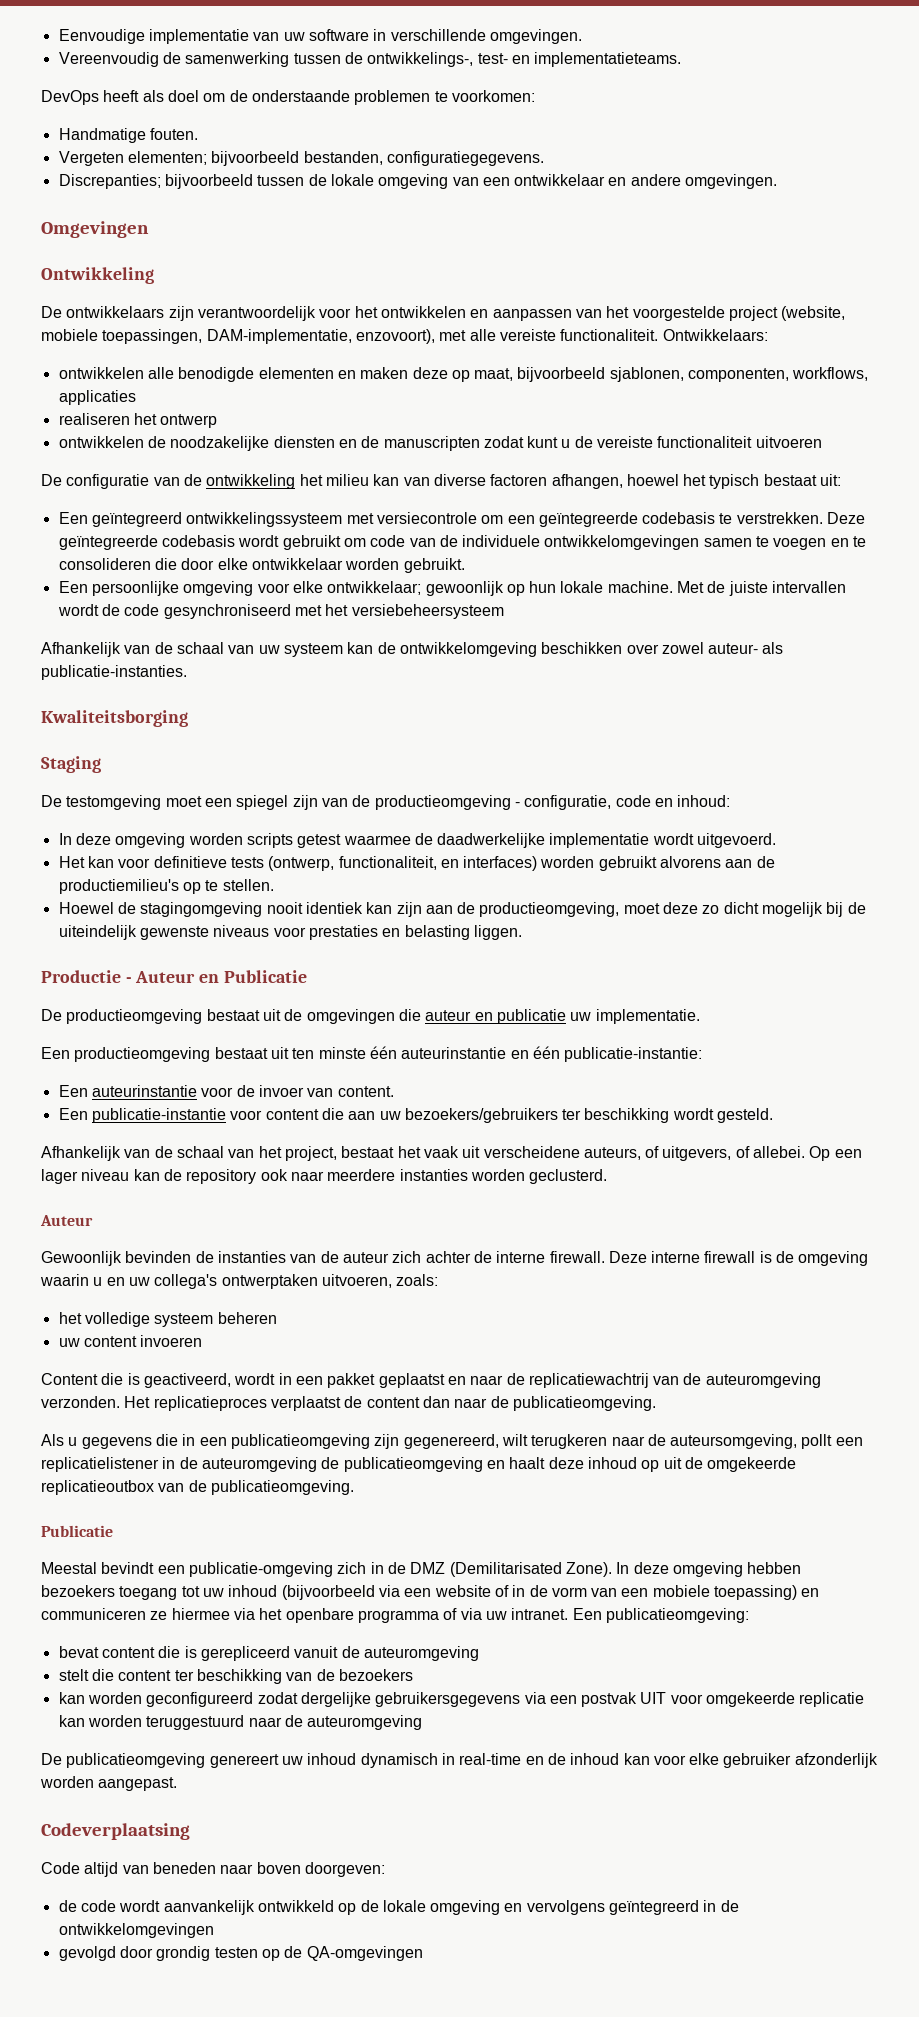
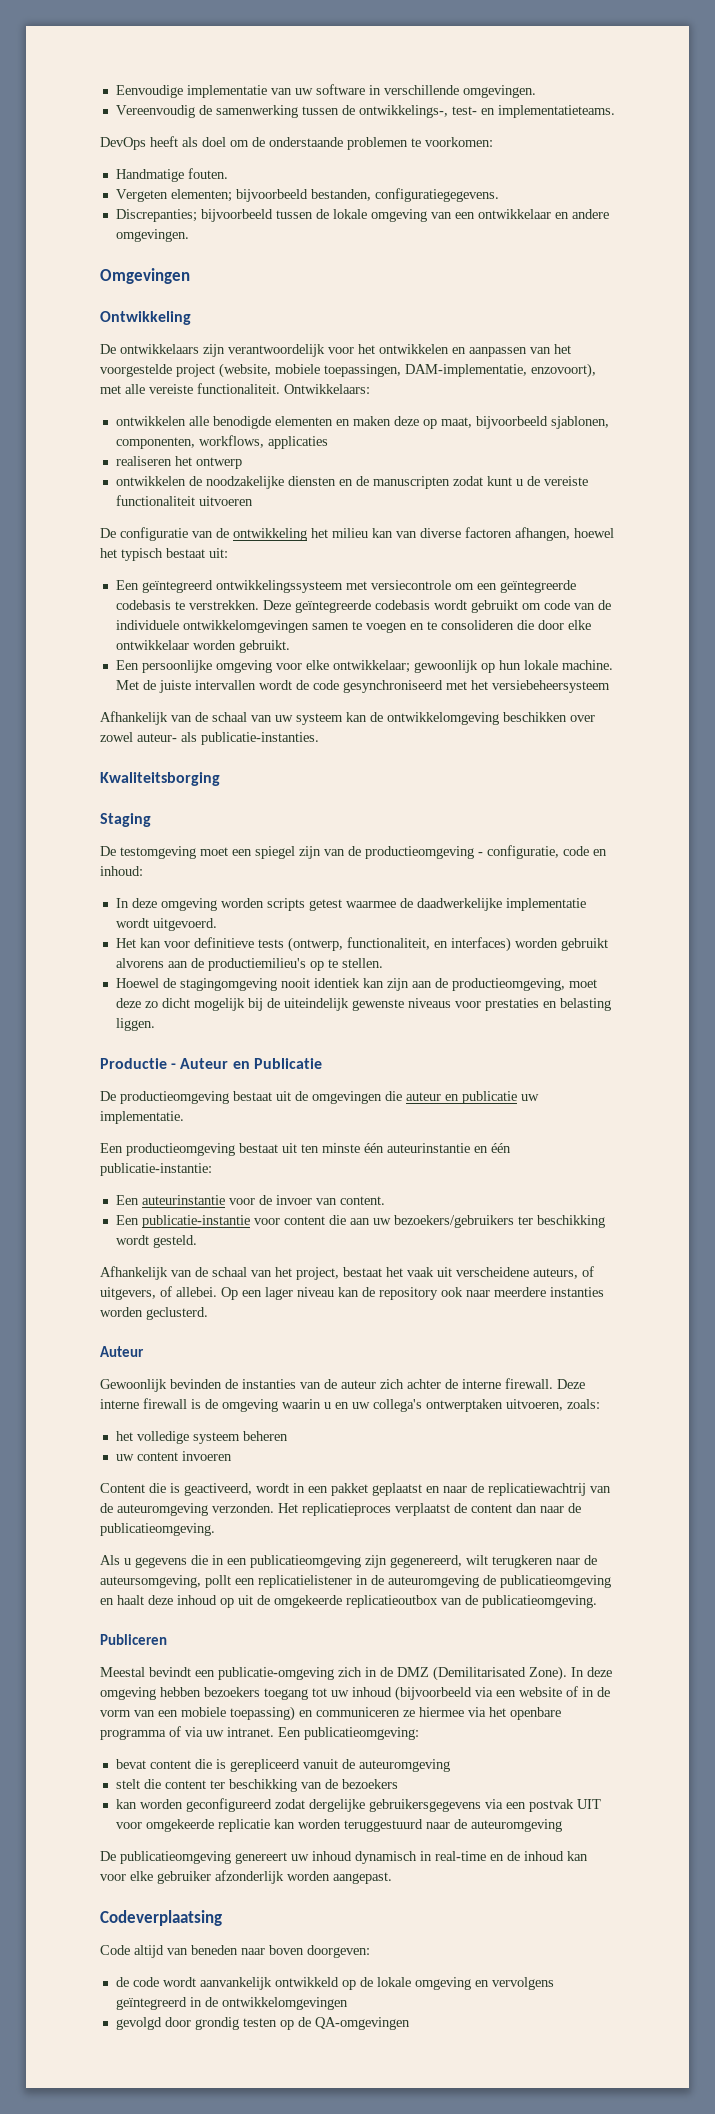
  Als u gegevens die in een publicatieomgeving zijn gegenereerd, wilt terugkeren naar de auteursomgeving, pollt een replicatielistener in de auteuromgeving de publicatieomgeving en haalt deze inhoud op uit de omgekeerde replicatieoutbox van de publicatieomgeving.
- Publicatie
+ Publiceren

